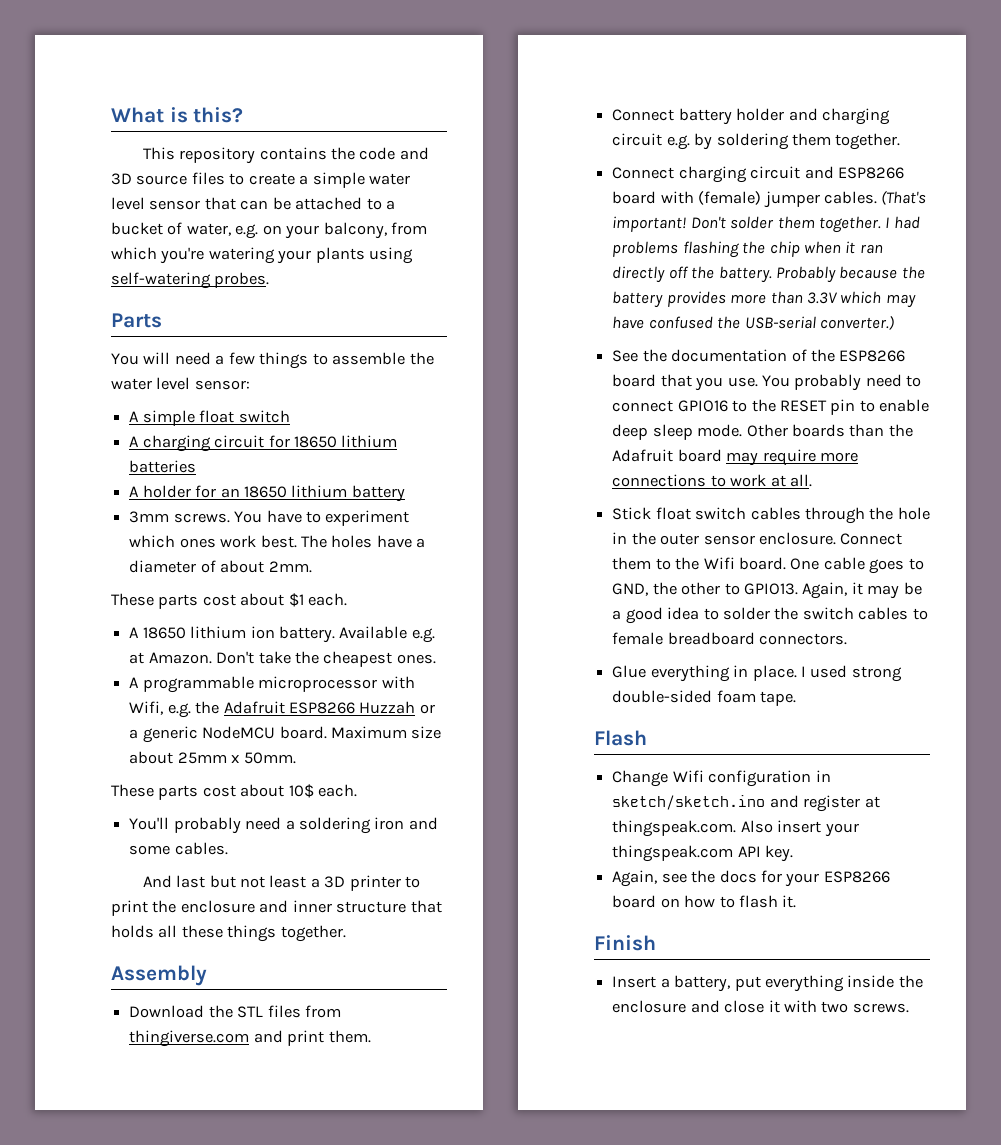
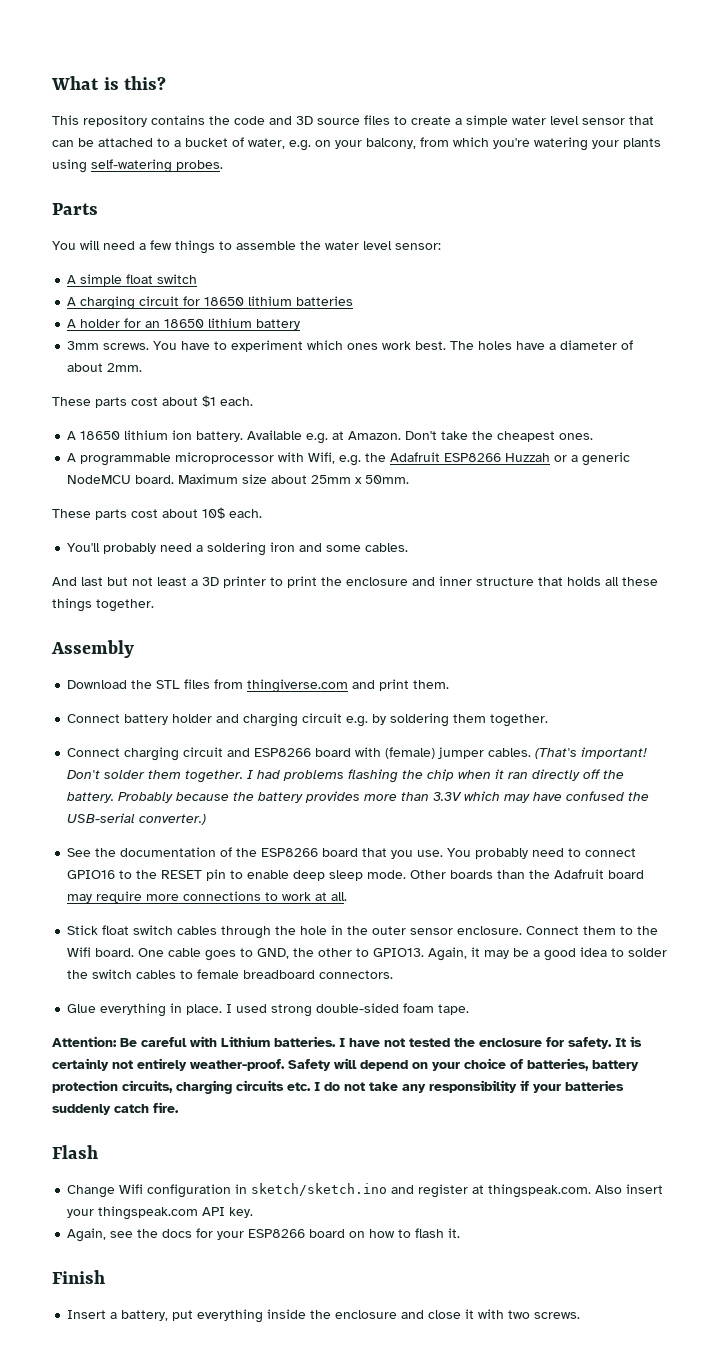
+ Attention: Be careful with Lithium batteries. I have not tested the enclosure for safety. It is certainly not entirely weather-proof. Safety will depend on your choice of batteries, battery protection circuits, charging circuits etc. I do not take any responsibility if your batteries suddenly catch fire.

